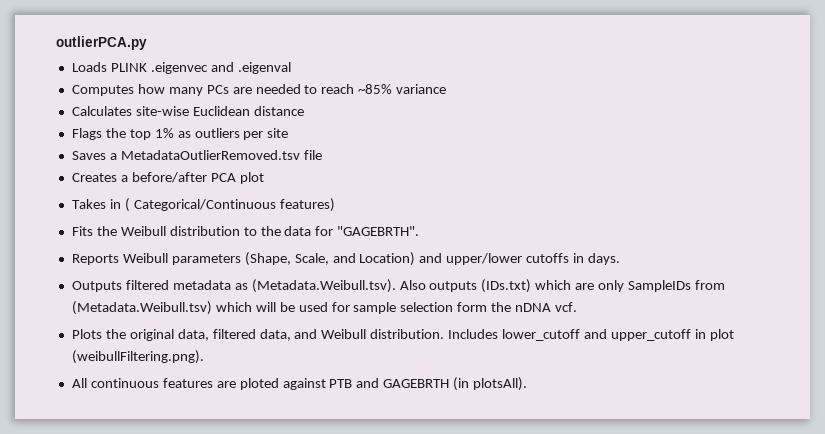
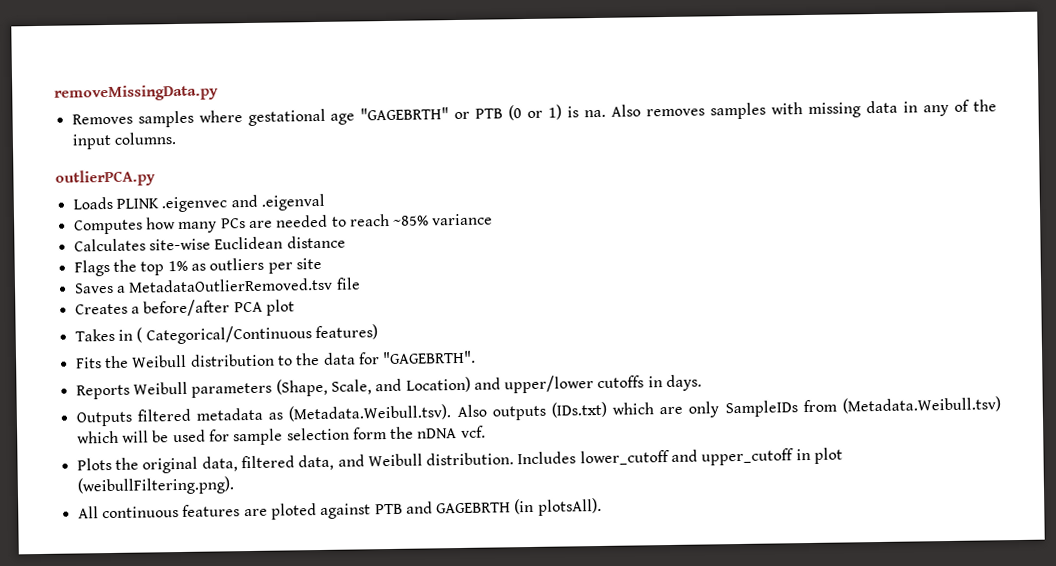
+ removeMissingData.py
+ Removes samples where gestational age "GAGEBRTH" or PTB (0 or 1) is na. Also removes samples with missing data in any of the input columns.

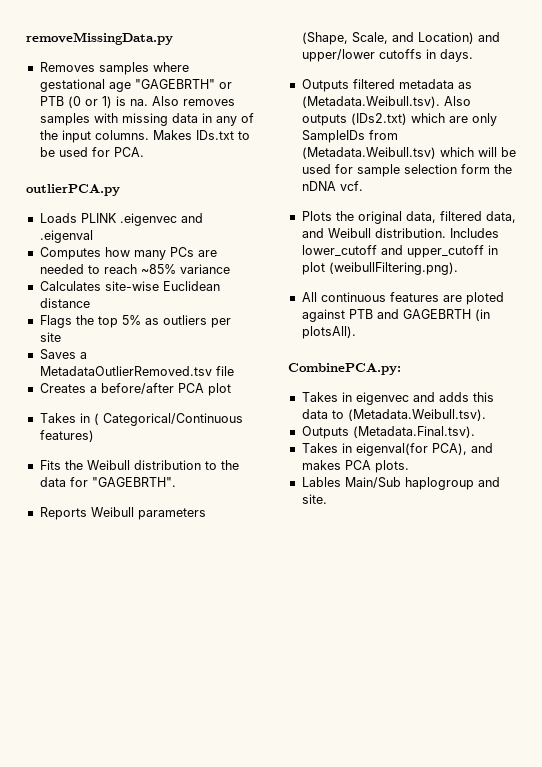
+ Makes IDs.txt to be used for PCA.
- Flags the top 1% as outliers per site
+ Flags the top 5% as outliers per site
- Outputs filtered metadata as (Metadata.Weibull.tsv). Also outputs (IDs.txt) which are only SampleIDs from (Metadata.Weibull.tsv) which will be used for sample selection form the nDNA vcf.
+ Outputs filtered metadata as (Metadata.Weibull.tsv). Also outputs (IDs2.txt) which are only SampleIDs from (Metadata.Weibull.tsv) which will be used for sample selection form the nDNA vcf.
+ CombinePCA.py:
+ Takes in eigenvec and adds this data to (Metadata.Weibull.tsv).
+ Outputs (Metadata.Final.tsv).
+ Takes in eigenval(for PCA), and makes PCA plots.
+ Lables Main/Sub haplogroup and site.

